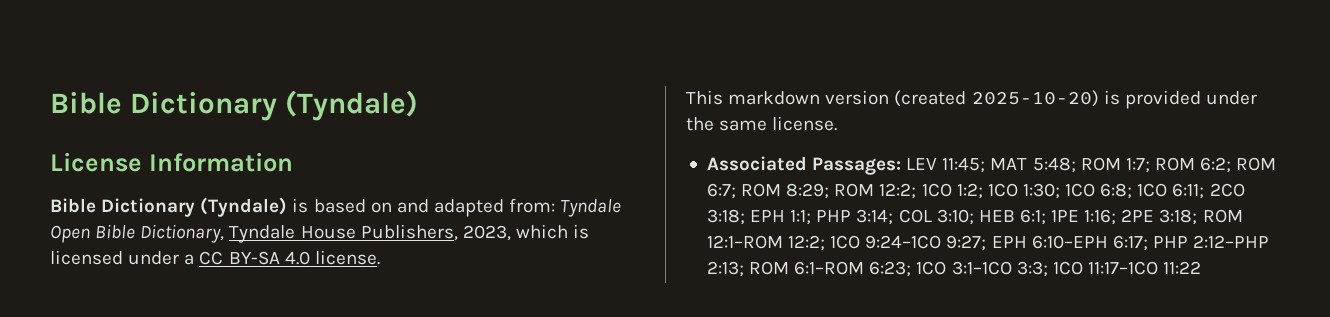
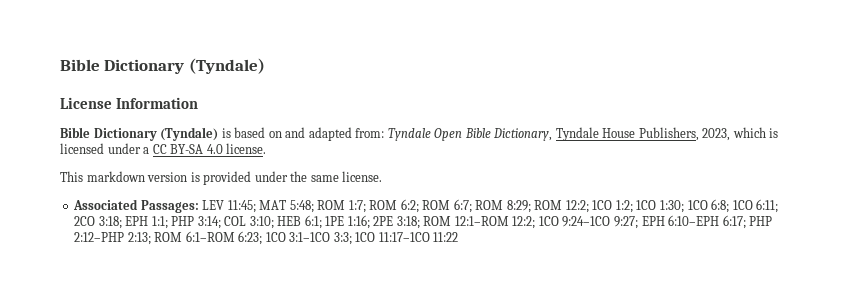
- This markdown version (created 2025-10-20) is provided under the same license.
+ This markdown version is provided under the same license.

